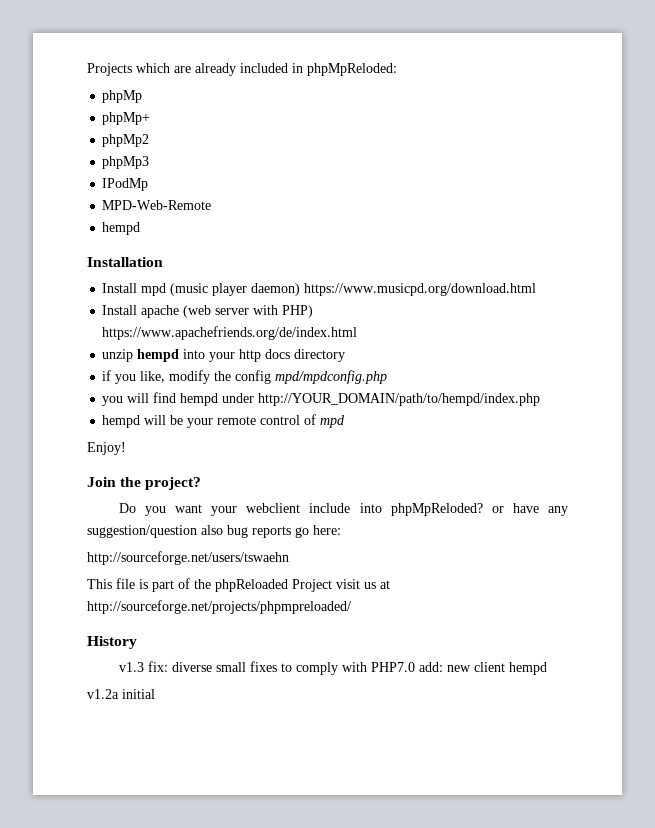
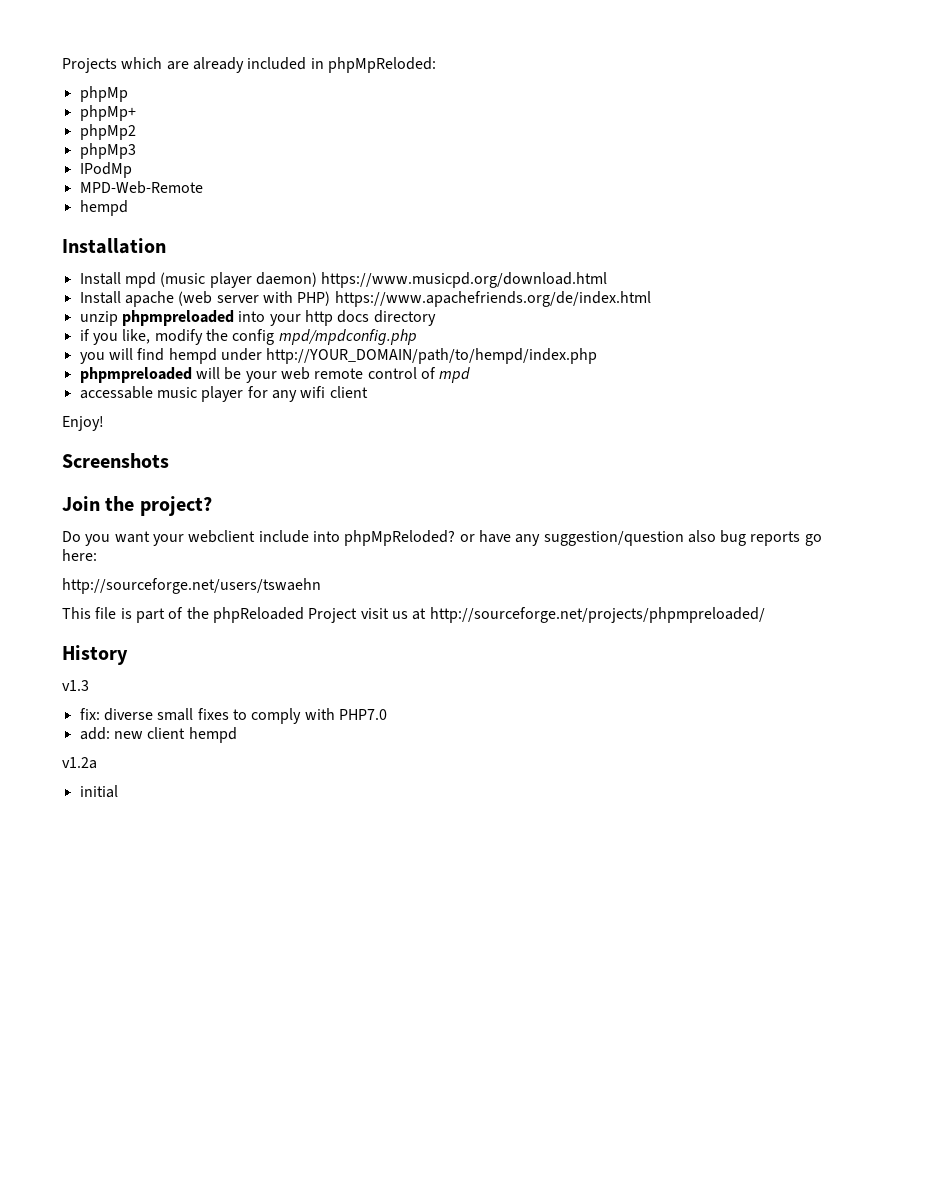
- unzip hempd into your http docs directory
+ unzip phpmpreloaded into your http docs directory
- hempd will be your remote control of mpd
+ phpmpreloaded will be your web remote control of mpd
+ accessable music player for any wifi client
+ Screenshots
- v1.3 fix: diverse small fixes to comply with PHP7.0 add: new client hempd
+ v1.3
+ fix: diverse small fixes to comply with PHP7.0
+ add: new client hempd
- v1.2a initial
+ v1.2a
+ initial

